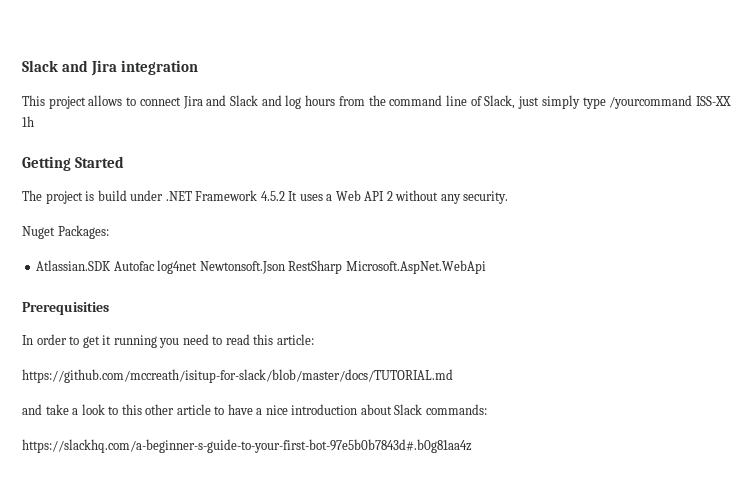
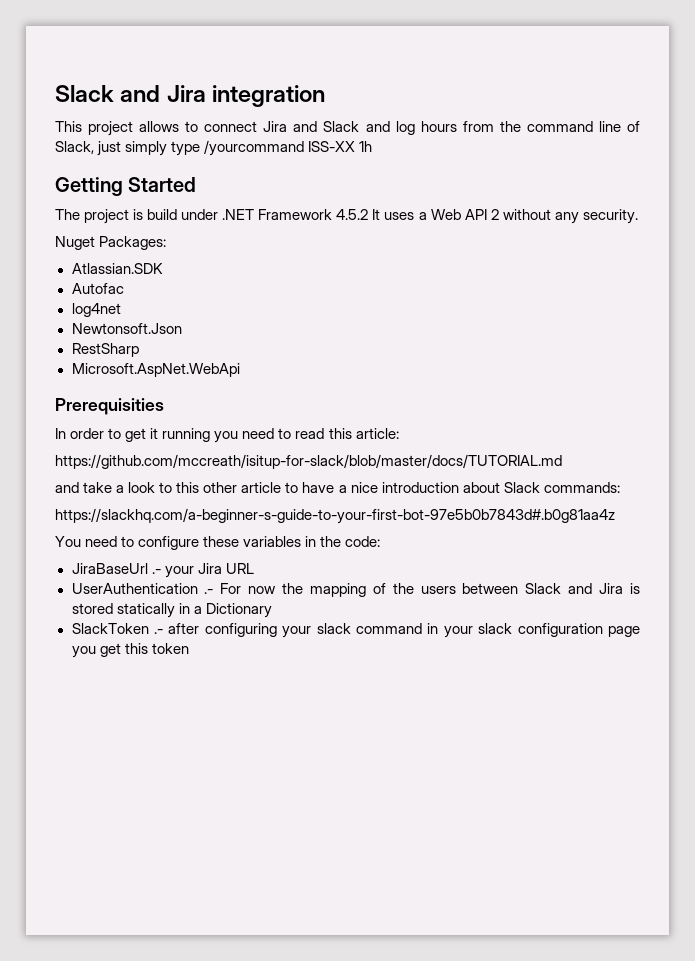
- Atlassian.SDK Autofac log4net Newtonsoft.Json RestSharp Microsoft.AspNet.WebApi
+ Atlassian.SDK
+ Autofac
+ log4net
+ Newtonsoft.Json
+ RestSharp
+ Microsoft.AspNet.WebApi
+ You need to configure these variables in the code:
+ JiraBaseUrl .- your Jira URL
+ UserAuthentication .- For now the mapping of the users between Slack and Jira is stored statically in a Dictionary
+ SlackToken .- after configuring your slack command in your slack configuration page you get this token

